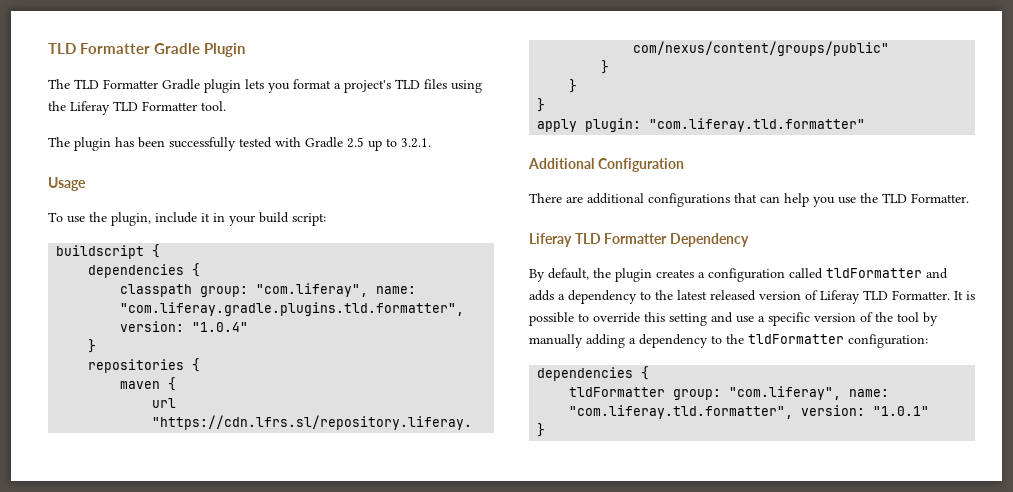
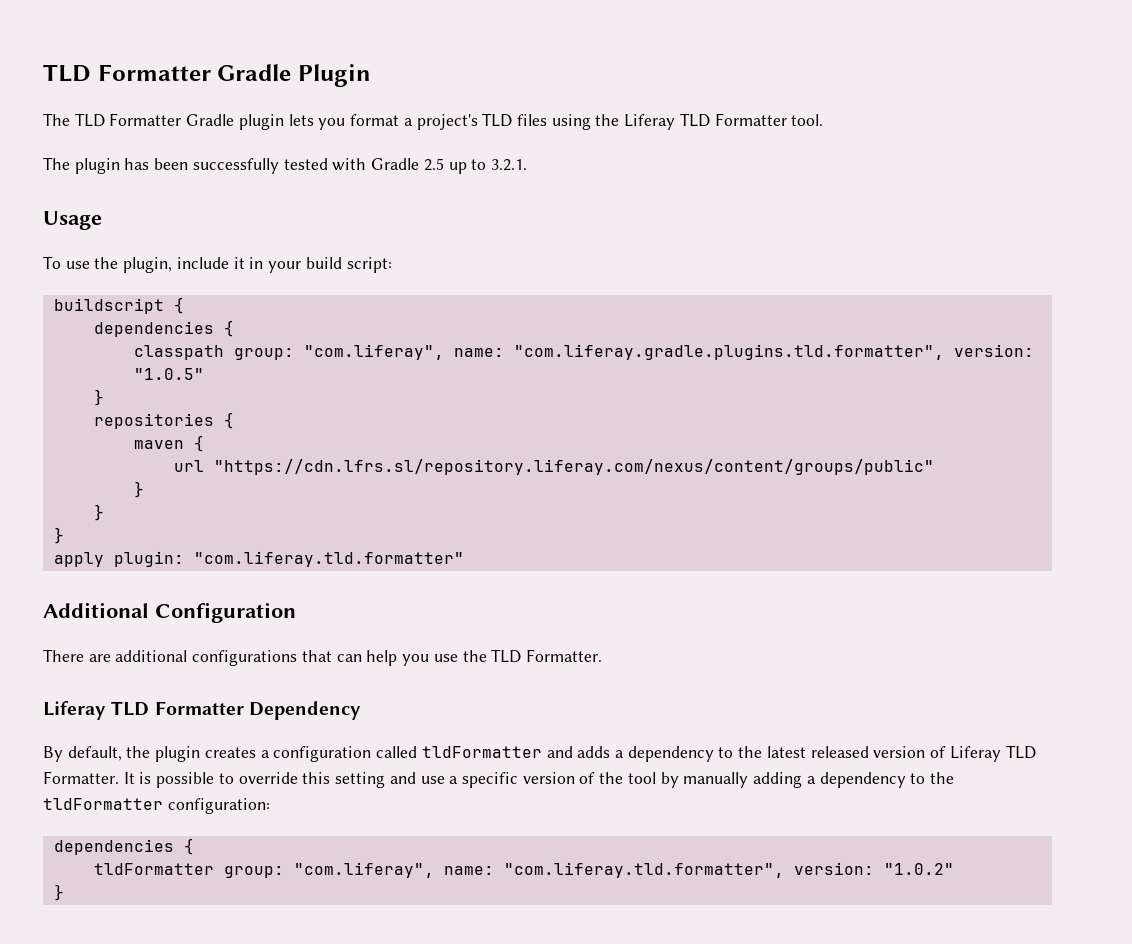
- classpath group: "com.liferay", name: "com.liferay.gradle.plugins.tld.formatter", version: "1.0.4"
+ classpath group: "com.liferay", name: "com.liferay.gradle.plugins.tld.formatter", version: "1.0.5"
- tldFormatter group: "com.liferay", name: "com.liferay.tld.formatter", version: "1.0.1"
+ tldFormatter group: "com.liferay", name: "com.liferay.tld.formatter", version: "1.0.2"

